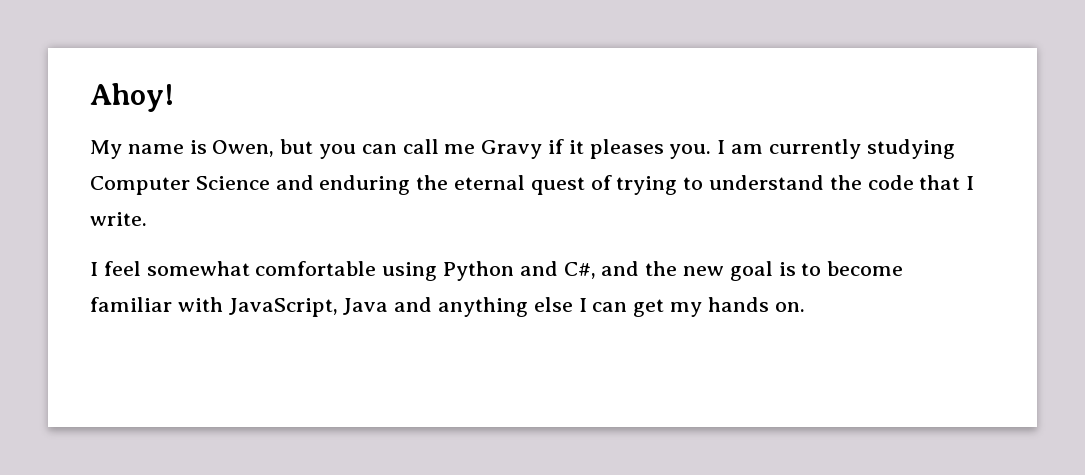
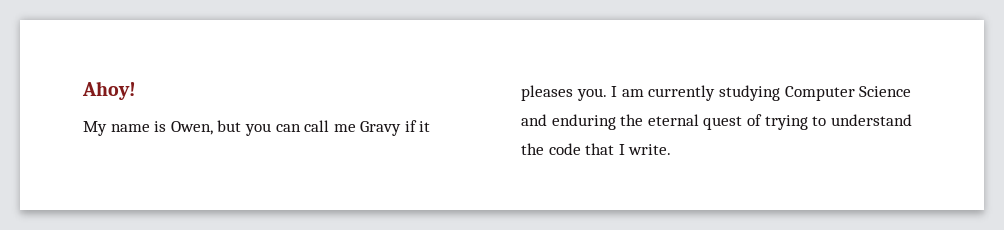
- I feel somewhat comfortable using Python and C#, and the new goal is to become familiar with JavaScript, Java and anything else I can get my hands on.

